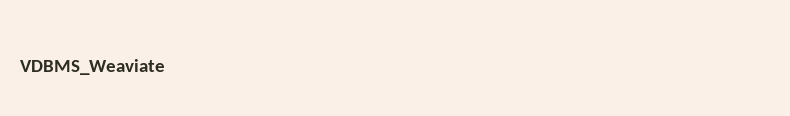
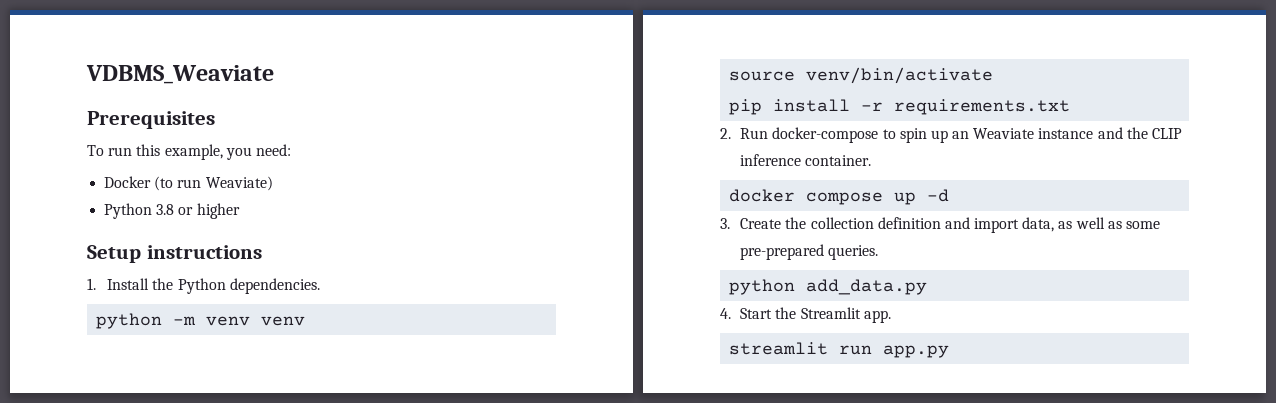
+ Prerequisites
+ To run this example, you need:
+ Docker (to run Weaviate)
+ Python 3.8 or higher
+ Setup instructions
+ 1. Install the Python dependencies.
+ python -m venv venv
+ source venv/bin/activate
+ pip install -r requirements.txt
+ 2. Run docker-compose to spin up an Weaviate instance and the CLIP inference container.
+ docker compose up -d
+ 3. Create the collection definition and import data, as well as some pre-prepared queries.
+ python add_data.py
+ 4. Start the Streamlit app.
+ streamlit run app.py

